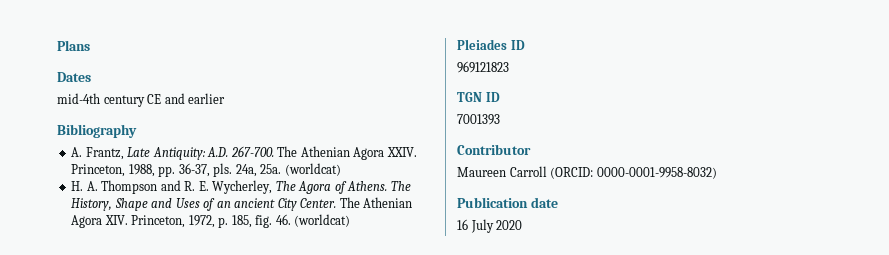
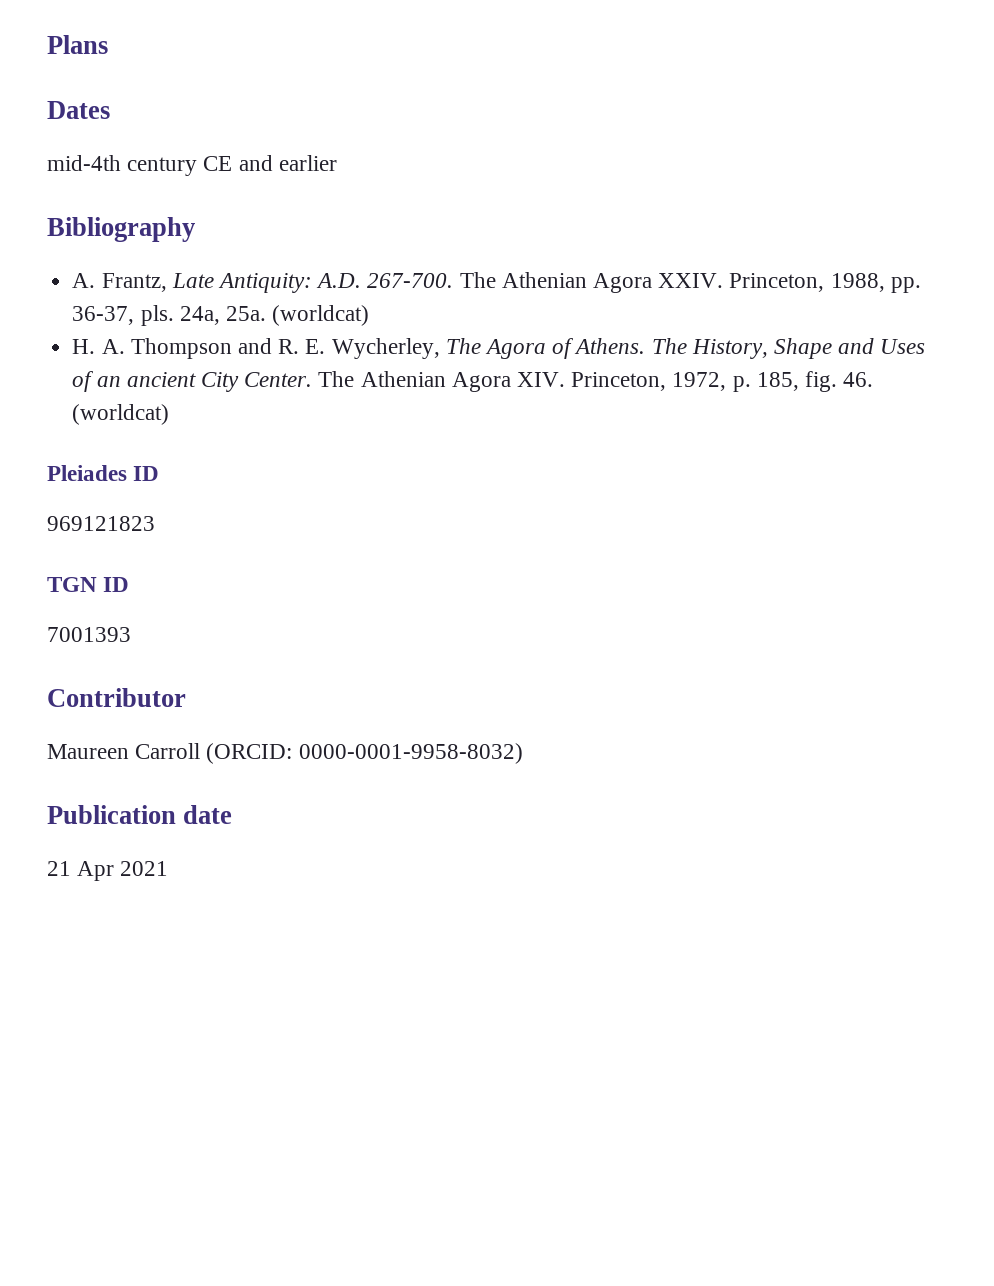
- 16 July 2020
+ 21 Apr 2021

